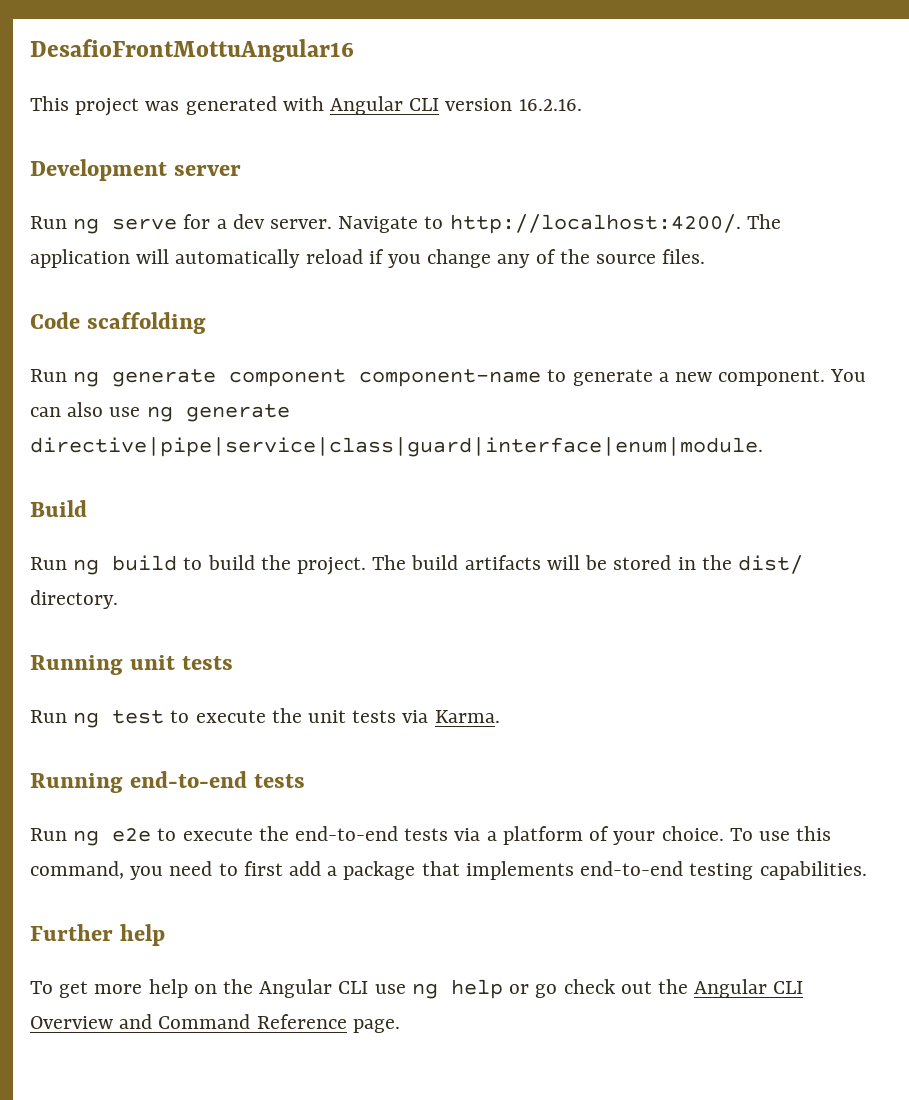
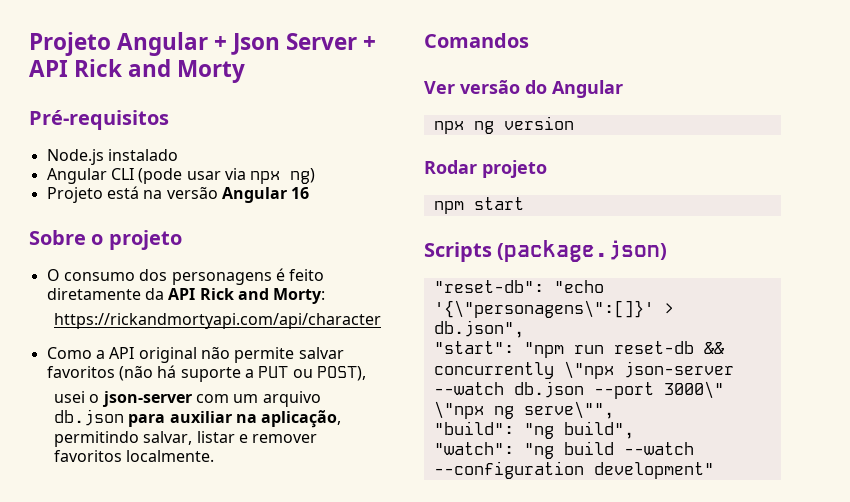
- DesafioFrontMottuAngular16
- This project was generated with Angular CLI version 16.2.16.
- Development server
- Run ng serve for a dev server. Navigate to http://localhost:4200/. The application will automatically reload if you change any of the source files.
- Code scaffolding
- Run ng generate component component-name to generate a new component. You can also use ng generate directive|pipe|service|class|guard|interface|enum|module.
- Build
- Run ng build to build the project. The build artifacts will be stored in the dist/ directory.
- Running unit tests
- Run ng test to execute the unit tests via Karma.
- Running end-to-end tests
- Run ng e2e to execute the end-to-end tests via a platform of your choice. To use this command, you need to first add a package that implements end-to-end testing capabilities.
- Further help
- To get more help on the Angular CLI use ng help or go check out the Angular CLI Overview and Command Reference page.
+ Projeto Angular + Json Server + API Rick and Morty
+ Pré-requisitos
+ Node.js instalado
+ Angular CLI (pode usar via npx ng)
+ Projeto está na versão Angular 16
+ Sobre o projeto
+ O consumo dos personagens é feito diretamente da API Rick and Morty:
+ https://rickandmortyapi.com/api/character
+ Como a API original não permite salvar favoritos (não há suporte a PUT ou POST),
+ usei o json-server com um arquivo db.json para auxiliar na aplicação, permitindo salvar, listar e remover favoritos localmente.
+ Comandos
+ Ver versão do Angular
+ npx ng version
+ Rodar projeto
+ npm start
+ Scripts (package.json)
+ "reset-db": "echo '{\"personagens\":[]}' > db.json",
+ "start": "npm run reset-db && concurrently \"npx json-server --watch db.json --port 3000\" \"npx ng serve\"",
+ "build": "ng build",
+ "watch": "ng build --watch --configuration development"

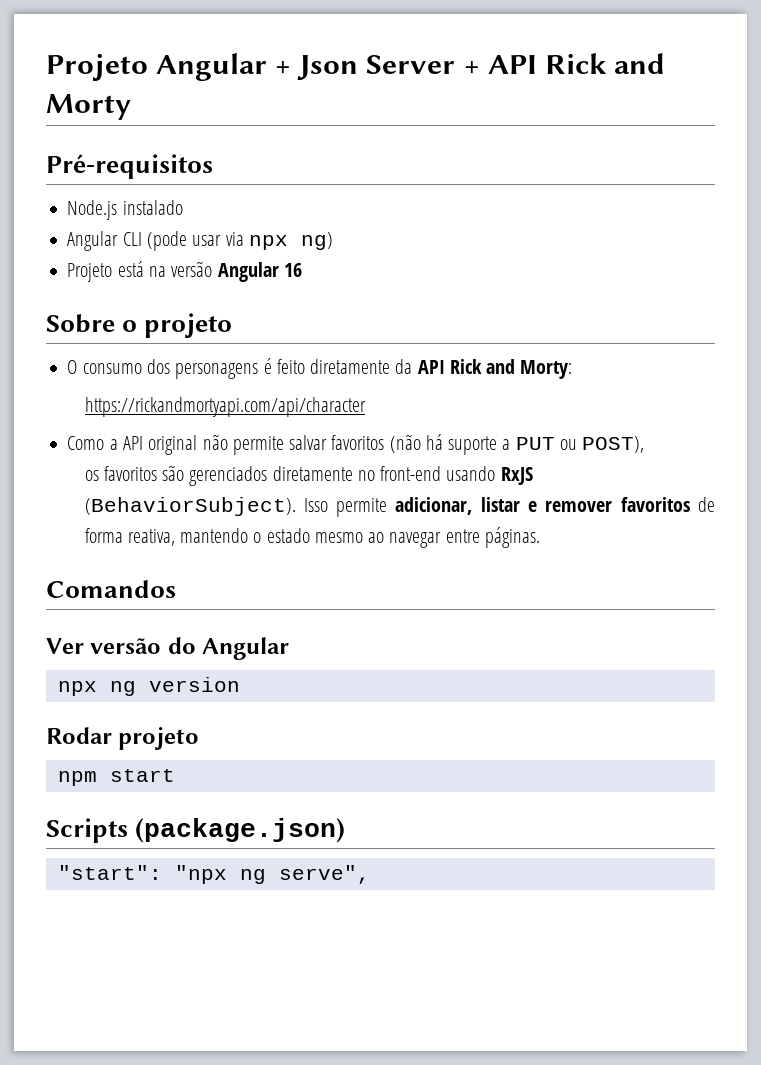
- usei o json-server com um arquivo db.json para auxiliar na aplicação, permitindo salvar, listar e remover favoritos localmente.
+ os favoritos são gerenciados diretamente no front-end usando RxJS (BehaviorSubject). Isso permite adicionar, listar e remover favoritos de forma reativa, mantendo o estado mesmo ao navegar entre páginas.
- "reset-db": "echo '{\"personagens\":[]}' > db.json",
- "start": "npm run reset-db && concurrently \"npx json-server --watch db.json --port 3000\" \"npx ng serve\"",
- "build": "ng build",
- "watch": "ng build --watch --configuration development"
+ "start": "npx ng serve",

